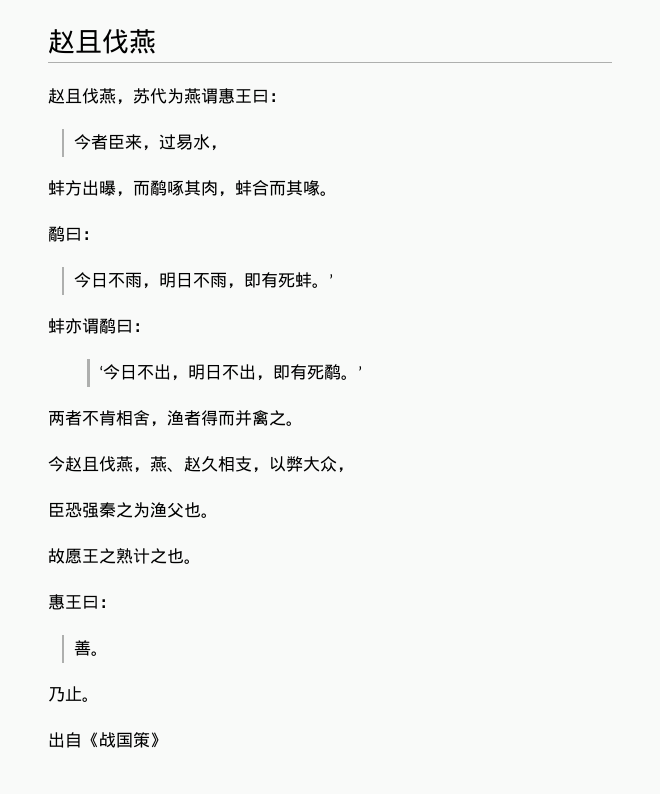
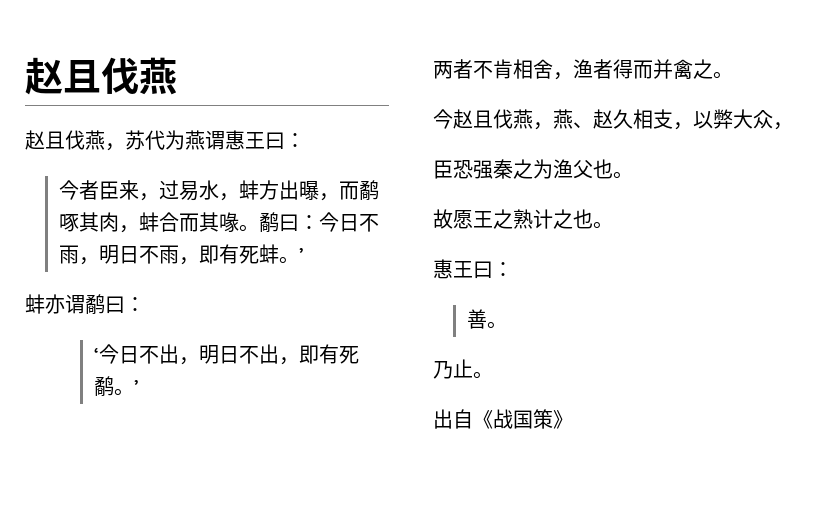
- 今者臣来，过易水，
- 蚌方出曝，而鹬啄其肉，蚌合而其喙。
- 鹬曰：
- 今日不雨，明日不雨，即有死蚌。’
+ 今者臣来，过易水，蚌方出曝，而鹬啄其肉，蚌合而其喙。鹬曰：今日不雨，明日不雨，即有死蚌。’

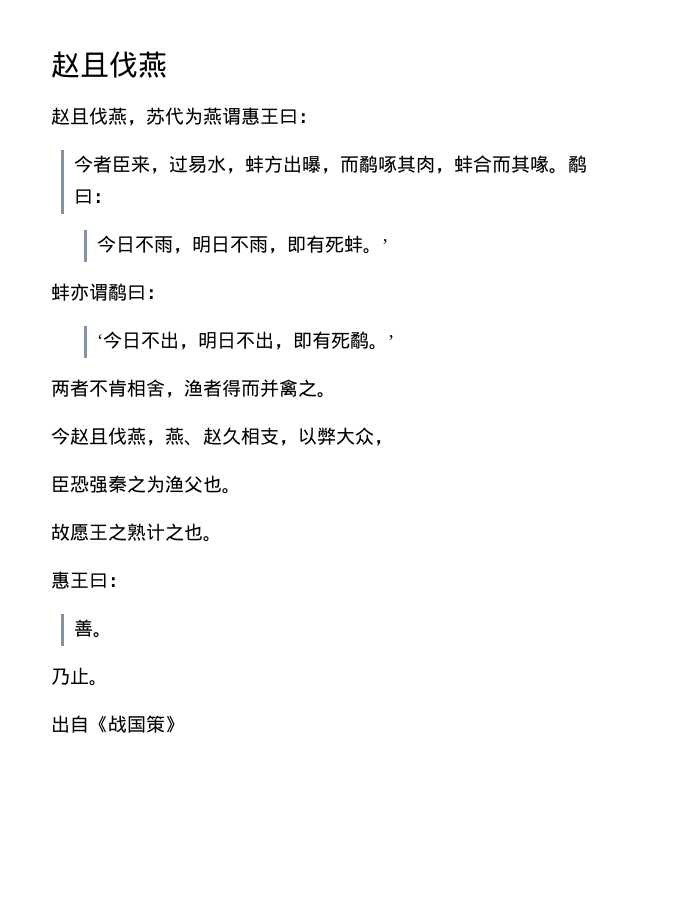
- 今者臣来，过易水，蚌方出曝，而鹬啄其肉，蚌合而其喙。鹬曰：今日不雨，明日不雨，即有死蚌。’
+ 今者臣来，过易水，蚌方出曝，而鹬啄其肉，蚌合而其喙。鹬曰：
+ 今日不雨，明日不雨，即有死蚌。’

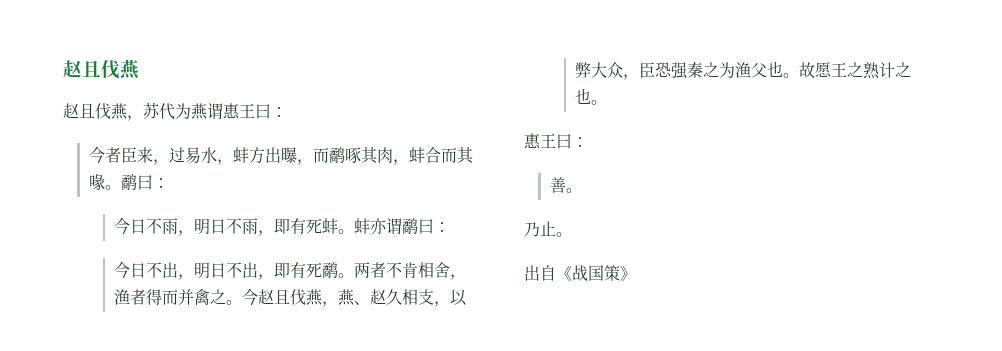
- 今日不雨，明日不雨，即有死蚌。’
- 蚌亦谓鹬曰：
+ 今日不雨，明日不雨，即有死蚌。蚌亦谓鹬曰：
- ‘今日不出，明日不出，即有死鹬。’
- 两者不肯相舍，渔者得而并禽之。
- 今赵且伐燕，燕、赵久相支，以弊大众，
- 臣恐强秦之为渔父也。
- 故愿王之熟计之也。
+ 今日不出，明日不出，即有死鹬。两者不肯相舍，渔者得而并禽之。今赵且伐燕，燕、赵久相支，以弊大众，臣恐强秦之为渔父也。故愿王之熟计之也。

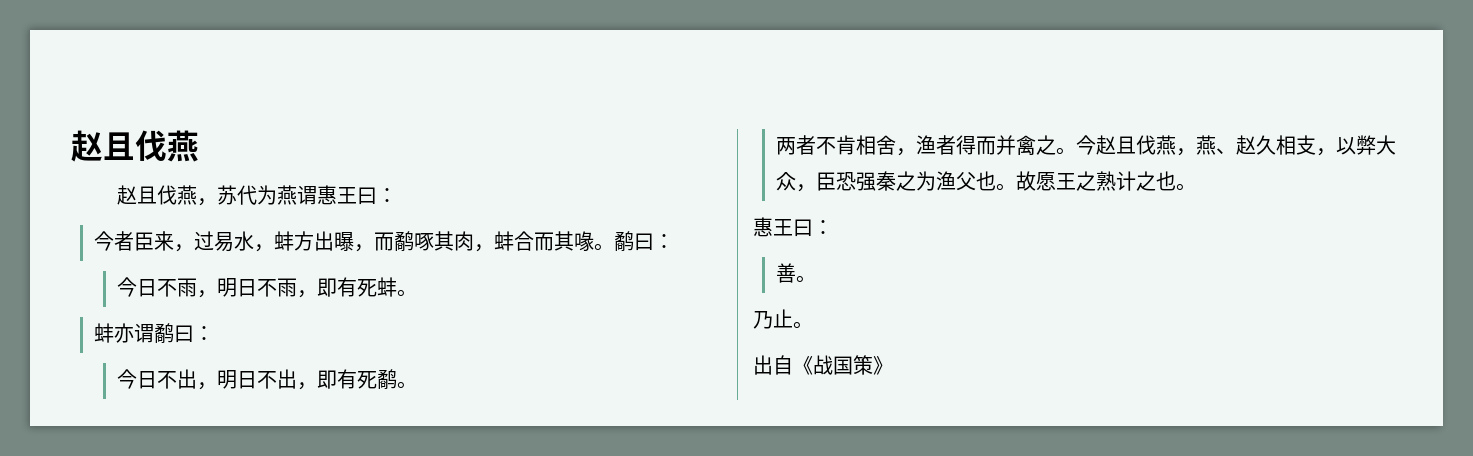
- 今日不雨，明日不雨，即有死蚌。蚌亦谓鹬曰：
+ 今日不雨，明日不雨，即有死蚌。
+ 蚌亦谓鹬曰：
- 今日不出，明日不出，即有死鹬。两者不肯相舍，渔者得而并禽之。
+ 今日不出，明日不出，即有死鹬。
+ 两者不肯相舍，渔者得而并禽之。

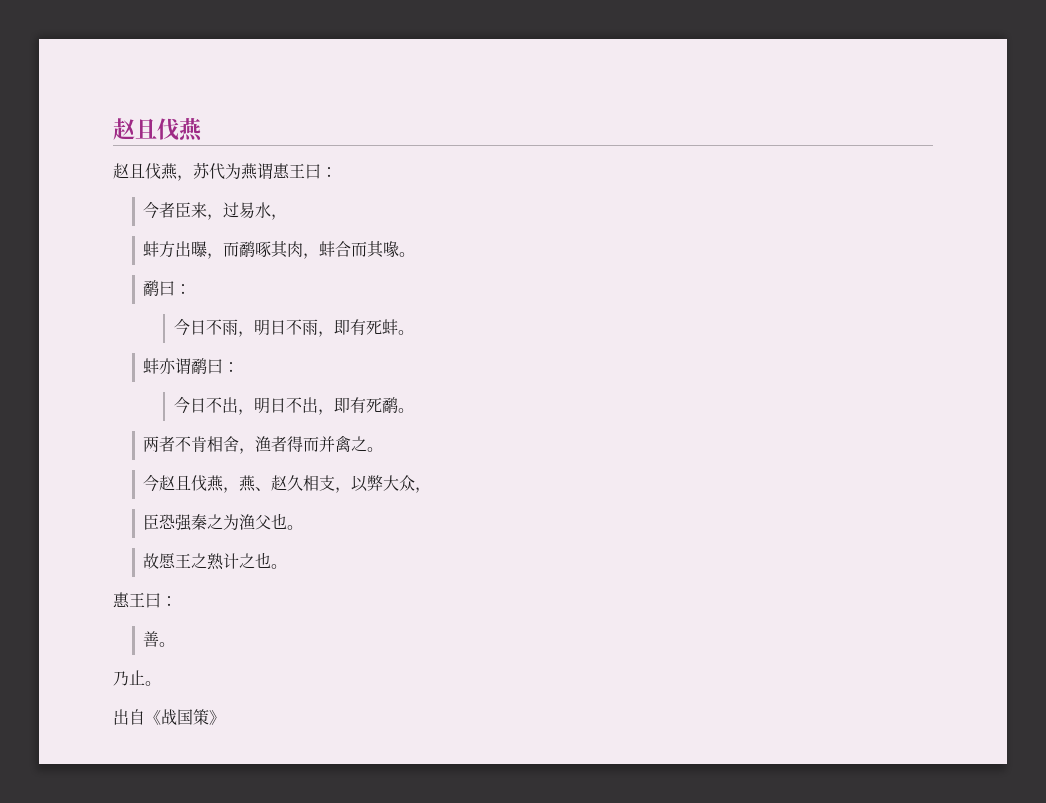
- 今者臣来，过易水，蚌方出曝，而鹬啄其肉，蚌合而其喙。鹬曰：
+ 今者臣来，过易水，
+ 蚌方出曝，而鹬啄其肉，蚌合而其喙。
+ 鹬曰：
- 两者不肯相舍，渔者得而并禽之。今赵且伐燕，燕、赵久相支，以弊大众，臣恐强秦之为渔父也。故愿王之熟计之也。
+ 两者不肯相舍，渔者得而并禽之。
+ 今赵且伐燕，燕、赵久相支，以弊大众，
+ 臣恐强秦之为渔父也。
+ 故愿王之熟计之也。

